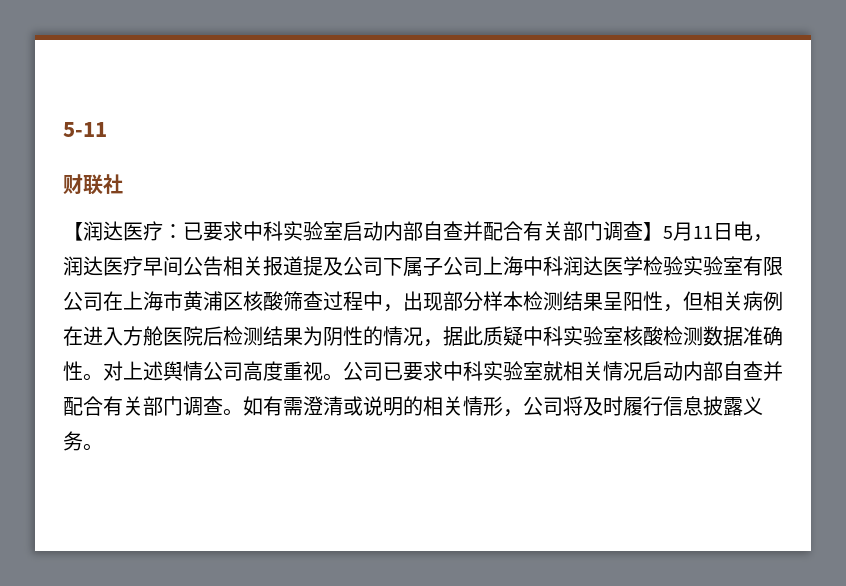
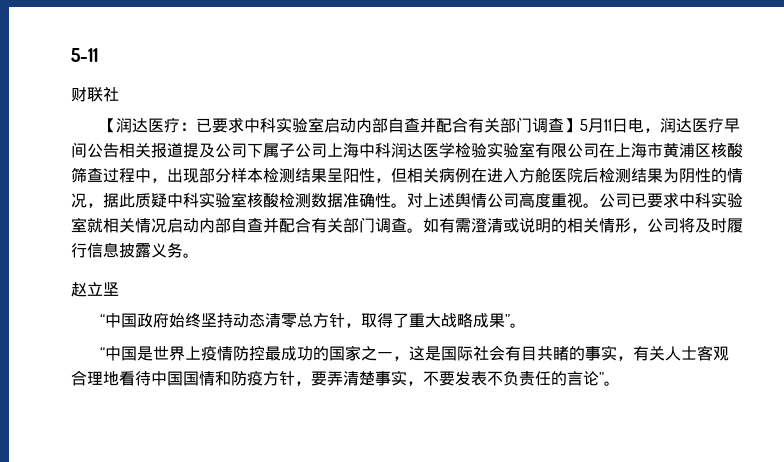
+ 赵立坚
+ “中国政府始终坚持动态清零总方针，取得了重大战略成果”。
+ “中国是世界上疫情防控最成功的国家之一，这是国际社会有目共睹的事实，有关人士客观合理地看待中国国情和防疫方针，要弄清楚事实，不要发表不负责任的言论”。

